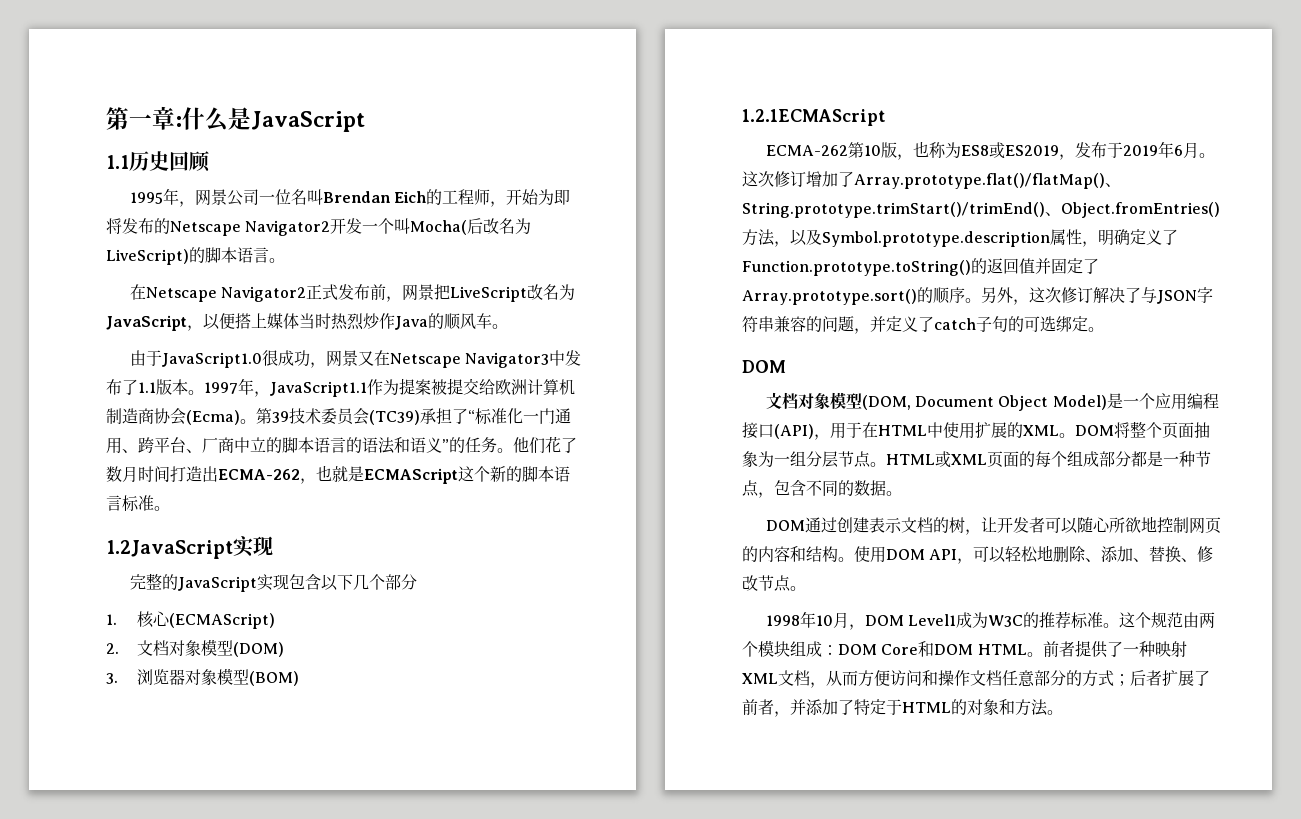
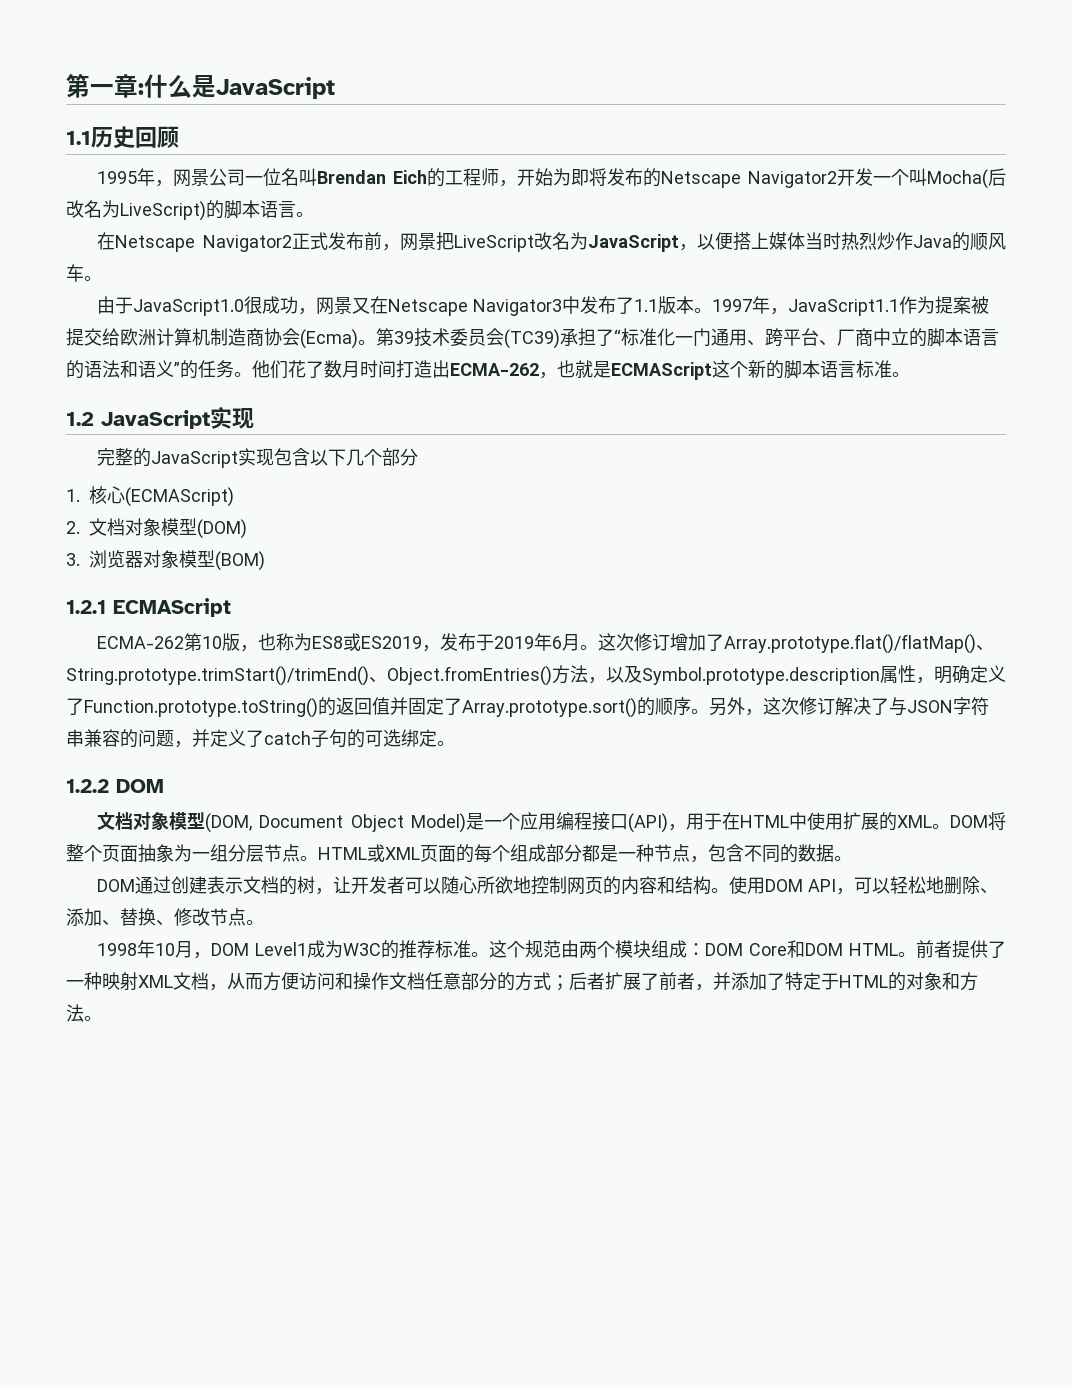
- 1.2JavaScript实现
+ 1.2 JavaScript实现
- 1.2.1ECMAScript
+ 1.2.1 ECMAScript
  另外，这次修订解决了与JSON字符串兼容的问题，并定义了catch子句的可选绑定。
- DOM
+ 1.2.2 DOM

